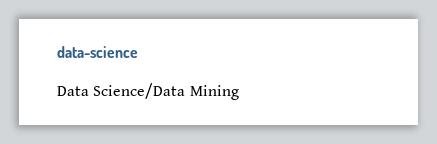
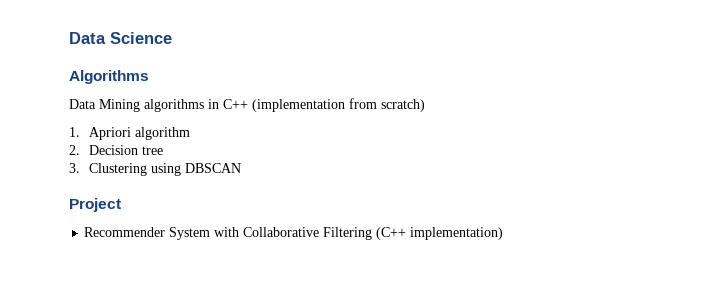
- data-science
- Data Science/Data Mining
+ Data Science
+ Algorithms
+ Data Mining algorithms in C++ (implementation from scratch)
+ 1. Apriori algorithm
+ 2. Decision tree
+ 3. Clustering using DBSCAN
+ Project
+ Recommender System with Collaborative Filtering (C++ implementation)

